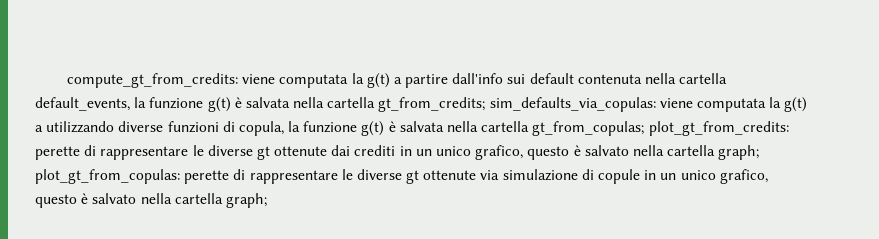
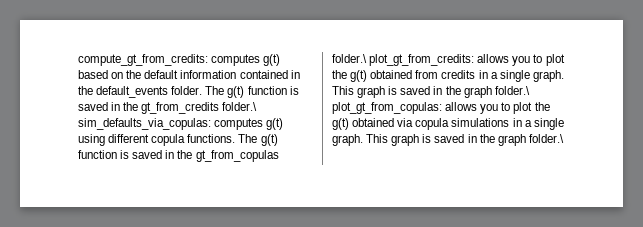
- compute_gt_from_credits: viene computata la g(t) a partire dall'info sui default contenuta nella cartella default_events, la funzione g(t) è salvata nella cartella gt_from_credits; sim_defaults_via_copulas: viene computata la g(t) a utilizzando diverse funzioni di copula, la funzione g(t) è salvata nella cartella gt_from_copulas; plot_gt_from_credits: perette di rappresentare le diverse gt ottenute dai crediti in un unico grafico, questo è salvato nella cartella graph; plot_gt_from_copulas: perette di rappresentare le diverse gt ottenute via simulazione di copule in un unico grafico, questo è salvato nella cartella graph;
+ compute_gt_from_credits: computes g(t) based on the default information contained in the default_events folder. The g(t) function is saved in the gt_from_credits folder.\ sim_defaults_via_copulas: computes g(t) using different copula functions. The g(t) function is saved in the gt_from_copulas folder.\ plot_gt_from_credits: allows you to plot the g(t) obtained from credits in a single graph. This graph is saved in the graph folder.\ plot_gt_from_copulas: allows you to plot the g(t) obtained via copula simulations in a single graph. This graph is saved in the graph folder.\

